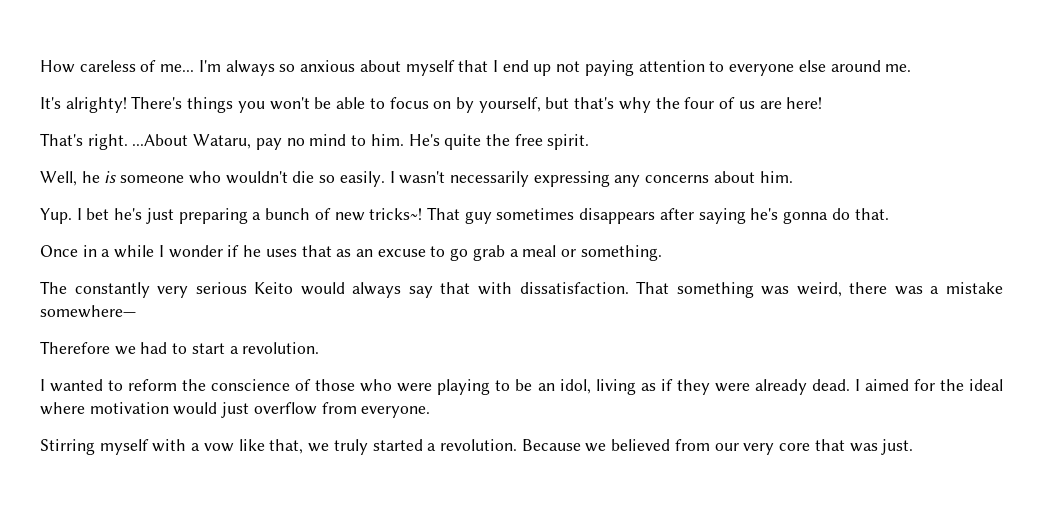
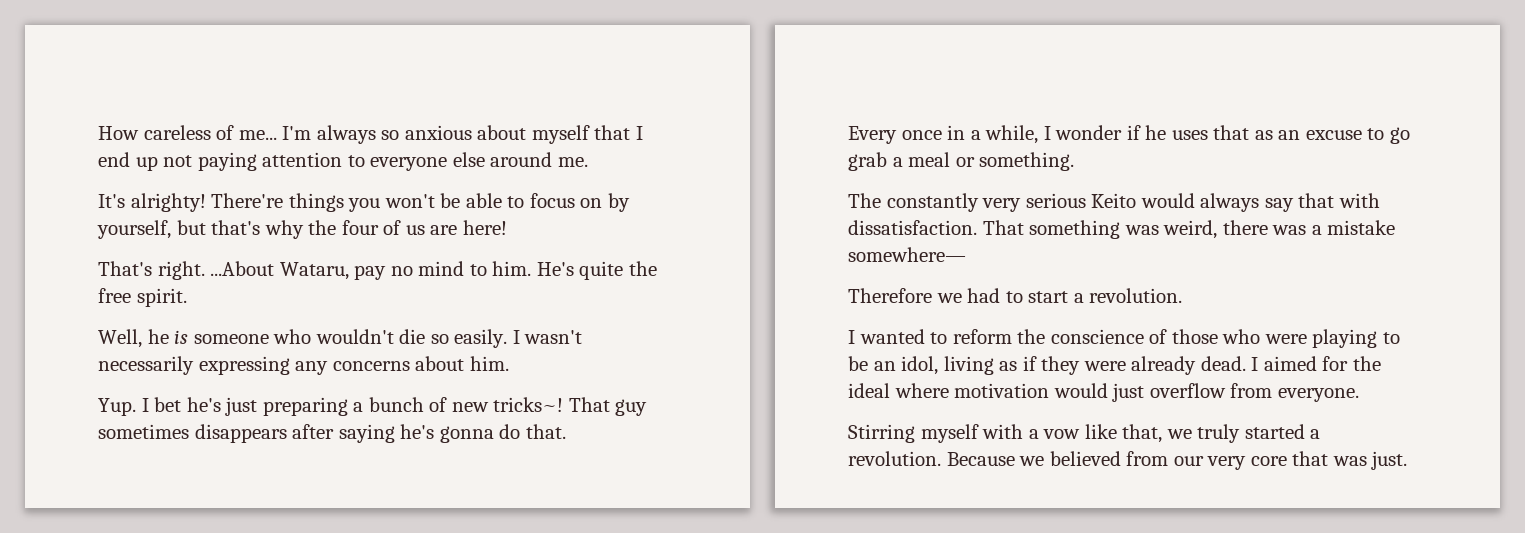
- There's things you won't be able to focus on by yourself, but that's why the four of us are here!
+ There're things you won't be able to focus on by yourself, but that's why the four of us are here!
- Once in a while I wonder if he uses that as an excuse to go grab a meal or something.
+ Every once in a while, I wonder if he uses that as an excuse to go grab a meal or something.

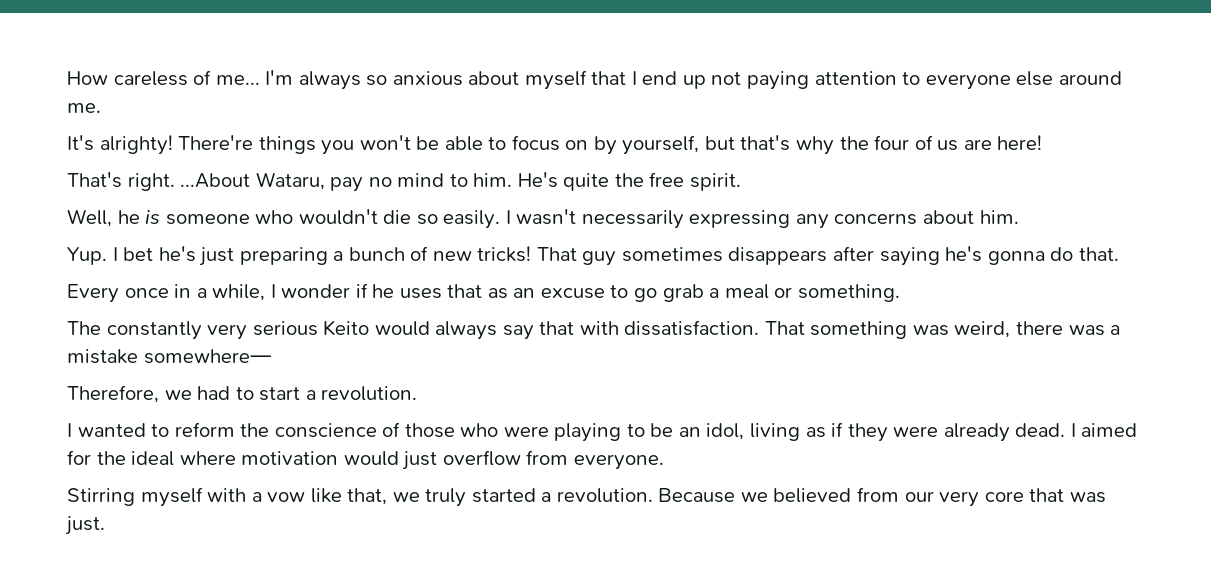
- Yup. I bet he's just preparing a bunch of new tricks~!
+ Yup. I bet he's just preparing a bunch of new tricks!
- Therefore we had to start a revolution.
+ Therefore, we had to start a revolution.

